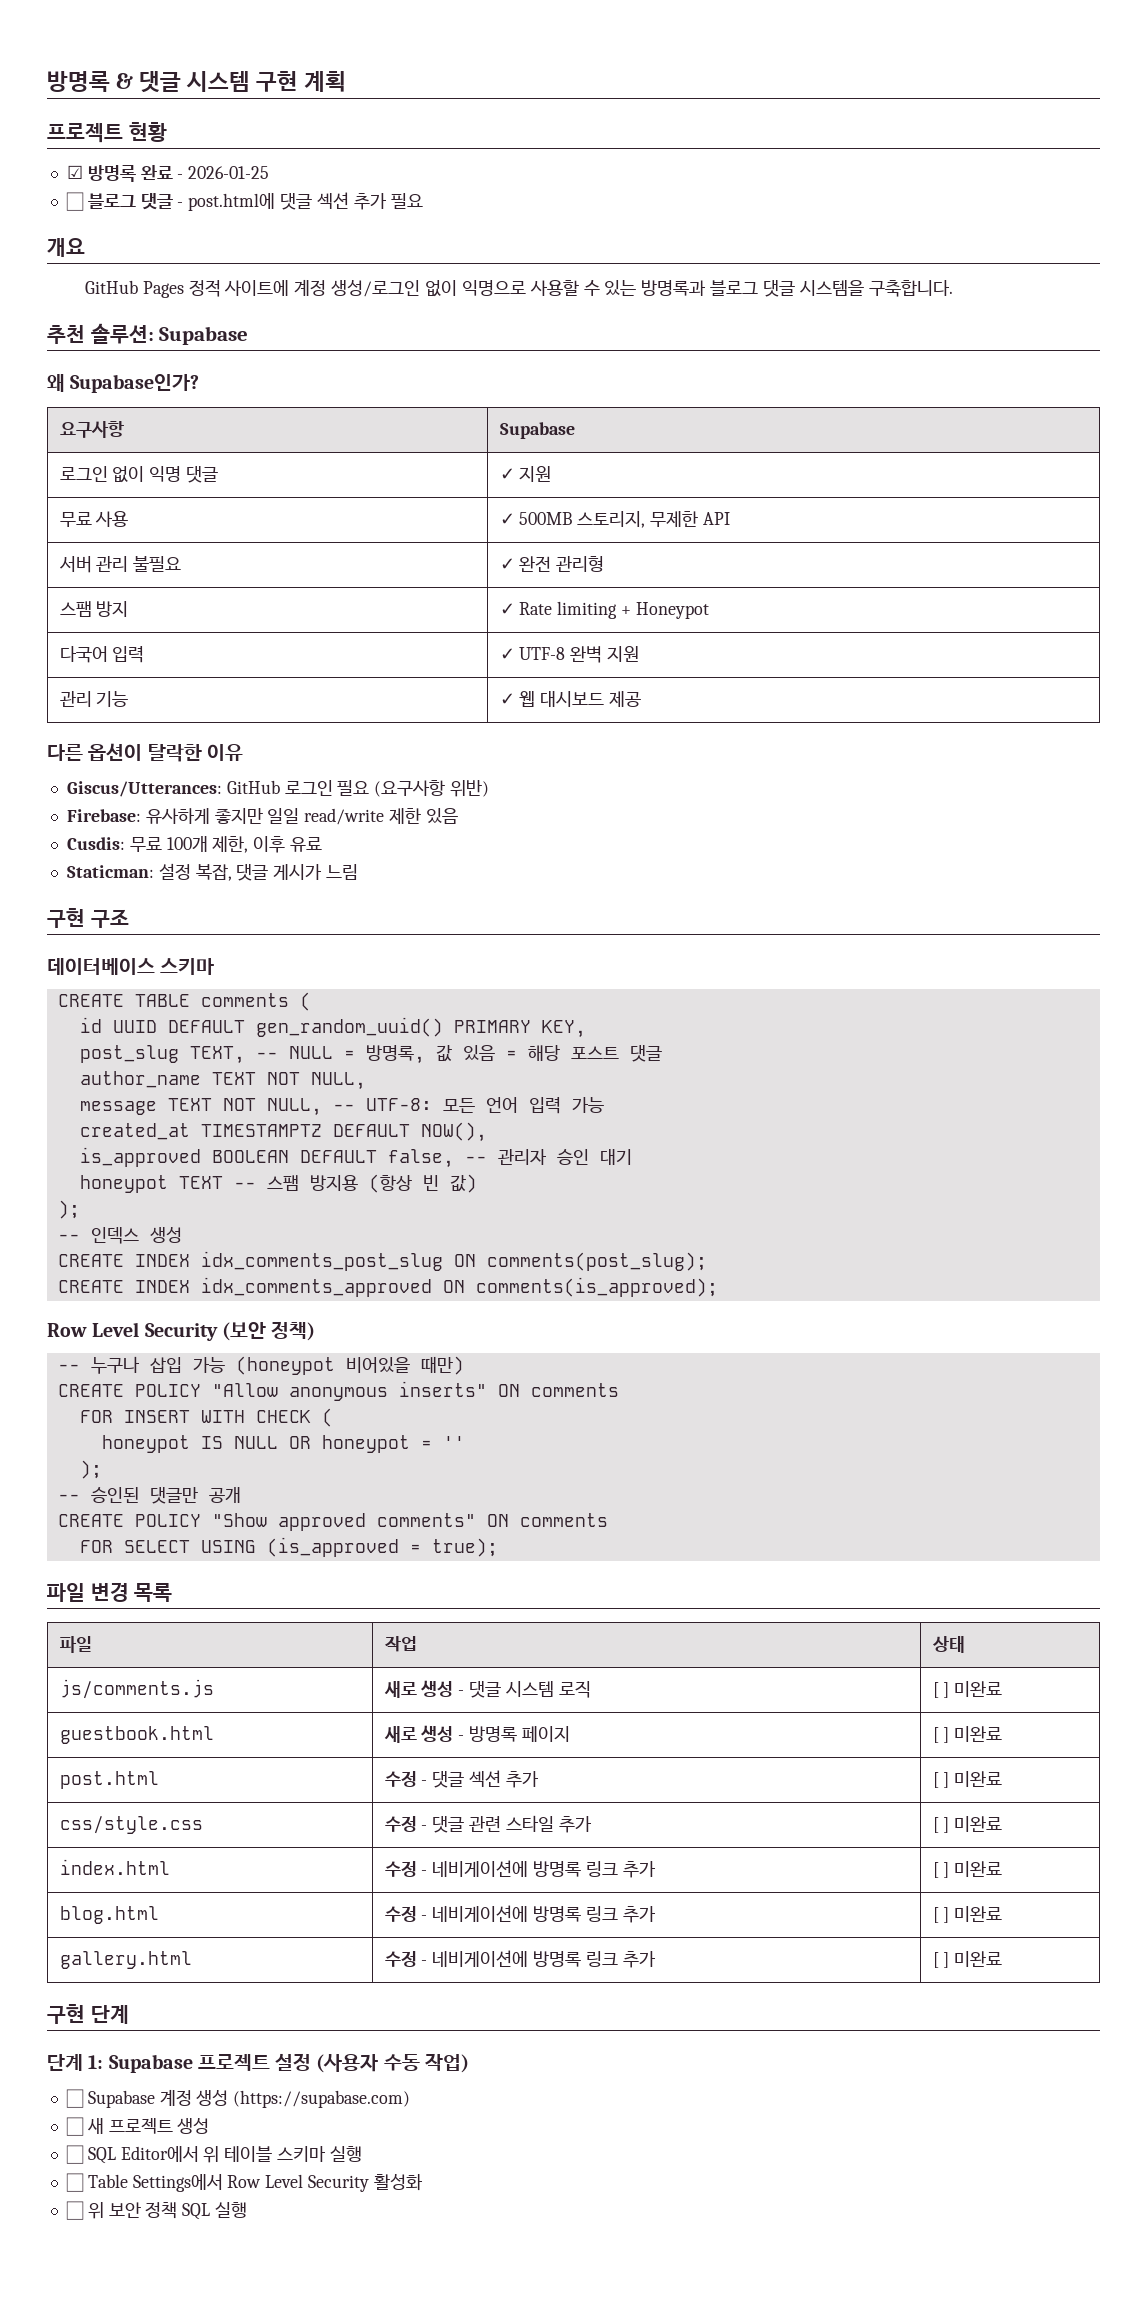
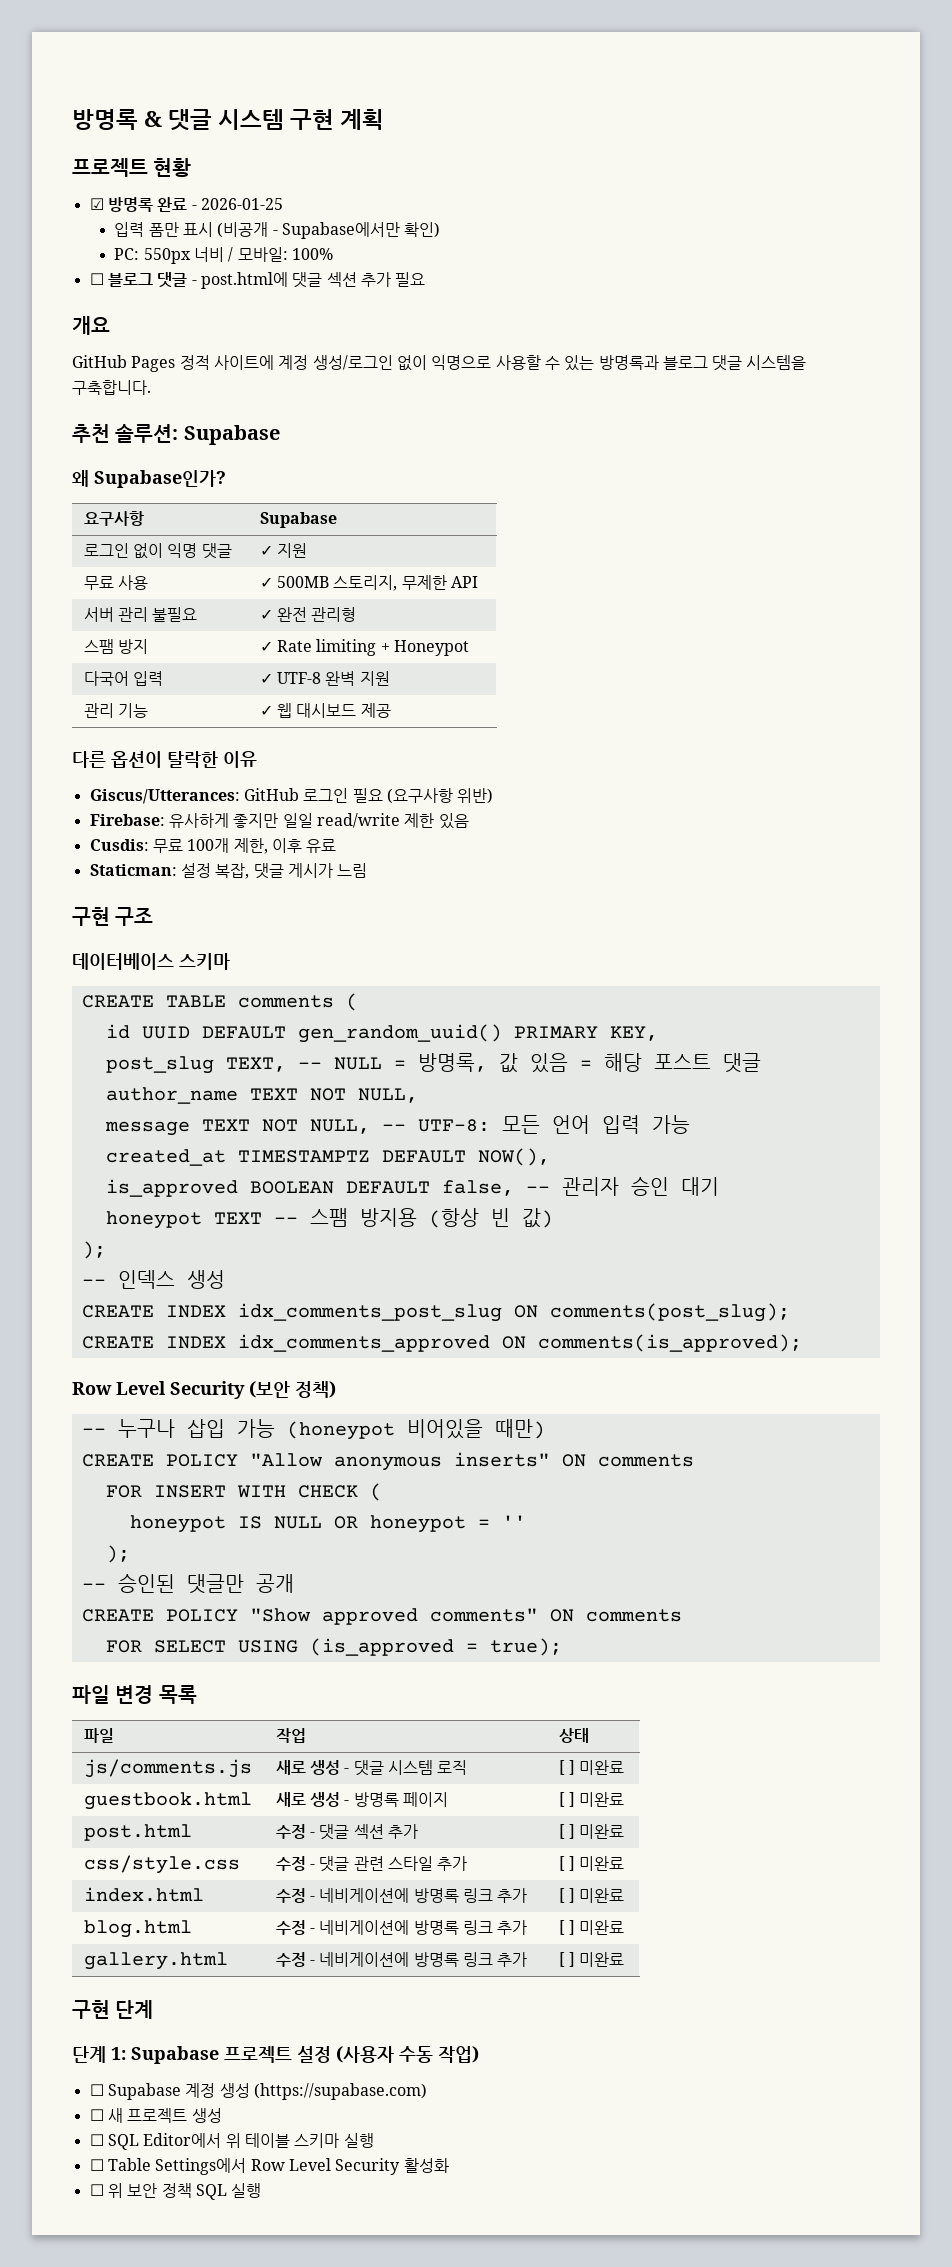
+ 입력 폼만 표시 (비공개 - Supabase에서만 확인)
+ PC: 550px 너비 / 모바일: 100%

